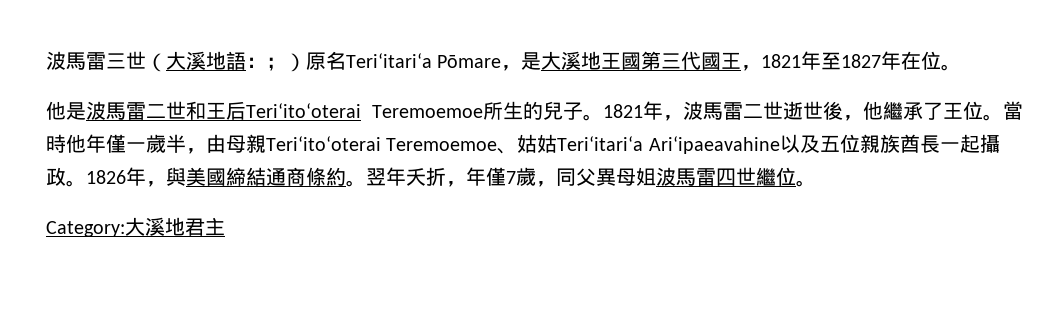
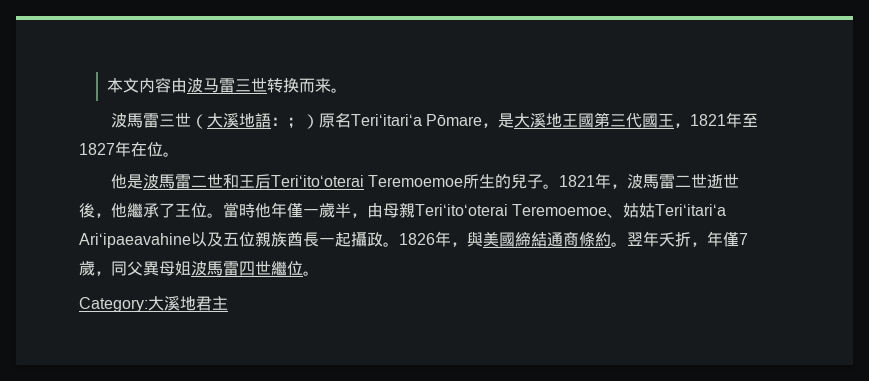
+ 本文内容由波马雷三世转换而来。

